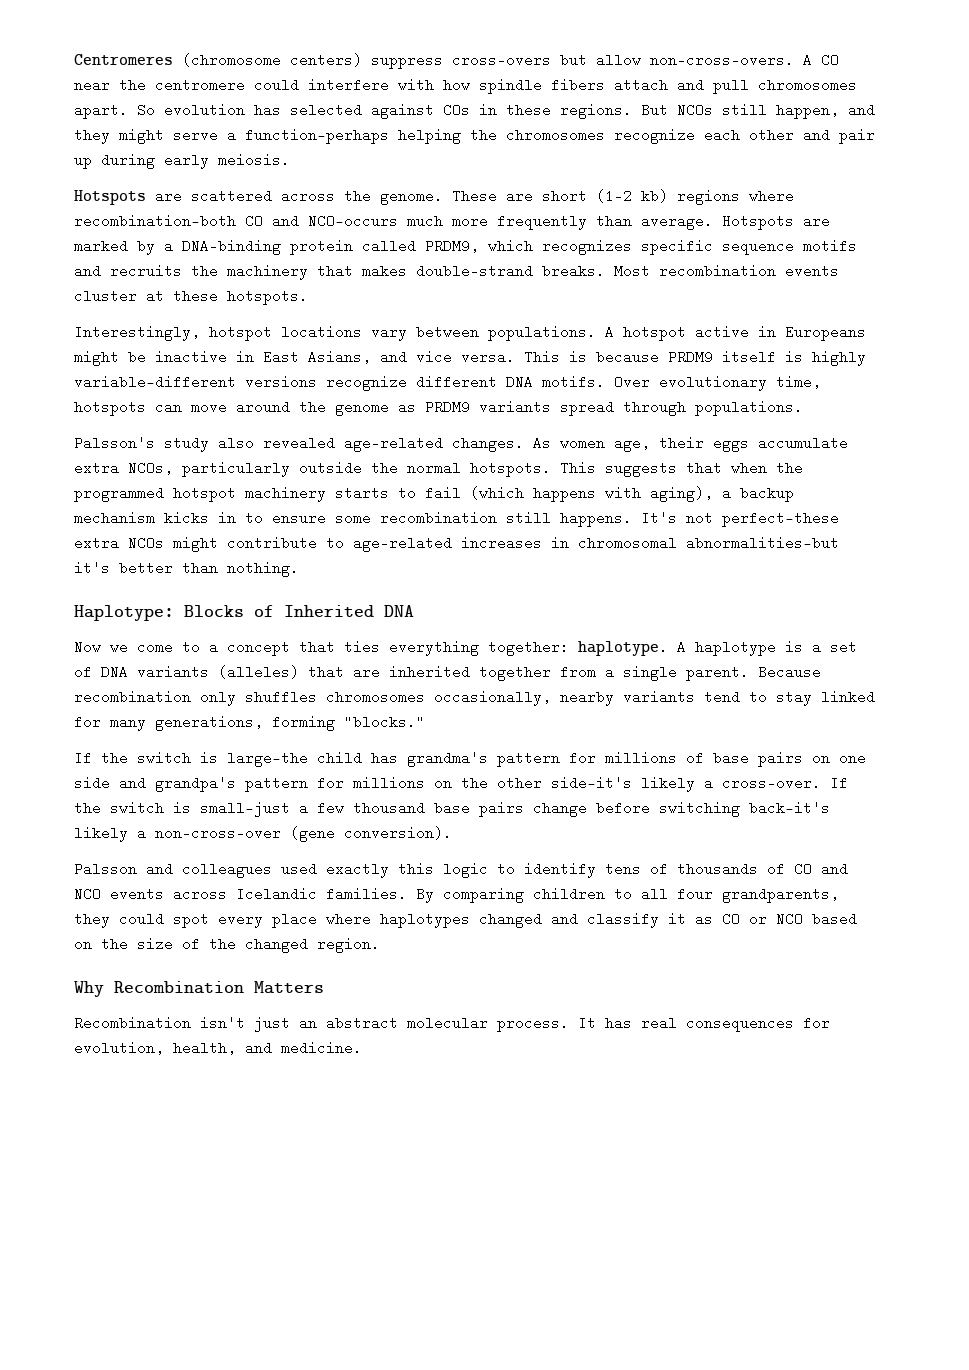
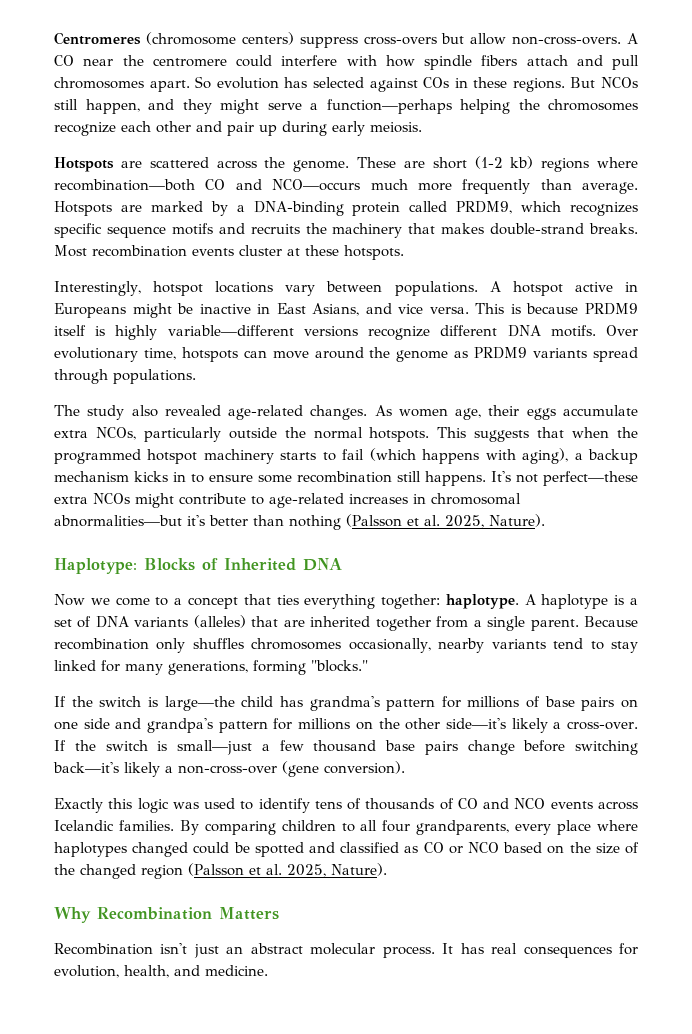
- Palsson's study also revealed age-related changes.
+ The study also revealed age-related changes.
- It's not perfect—these extra NCOs might contribute to age-related increases in chromosomal abnormalities—but it's better than nothing.
+ It's not perfect—these extra NCOs might contribute to age-related increases in chromosomal abnormalities—but it's better than nothing (Palsson et al. 2025, Nature).
- Palsson and colleagues used exactly this logic to identify tens of thousands of CO and NCO events across Icelandic families.
+ Exactly this logic was used to identify tens of thousands of CO and NCO events across Icelandic families.
- By comparing children to all four grandparents, they could spot every place where haplotypes changed and classify it as CO or NCO based on the size of the changed region.
+ By comparing children to all four grandparents, every place where haplotypes changed could be spotted and classified as CO or NCO based on the size of the changed region (Palsson et al. 2025, Nature).

